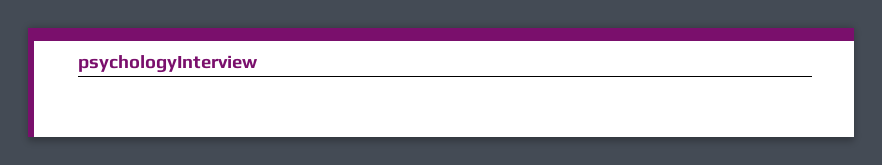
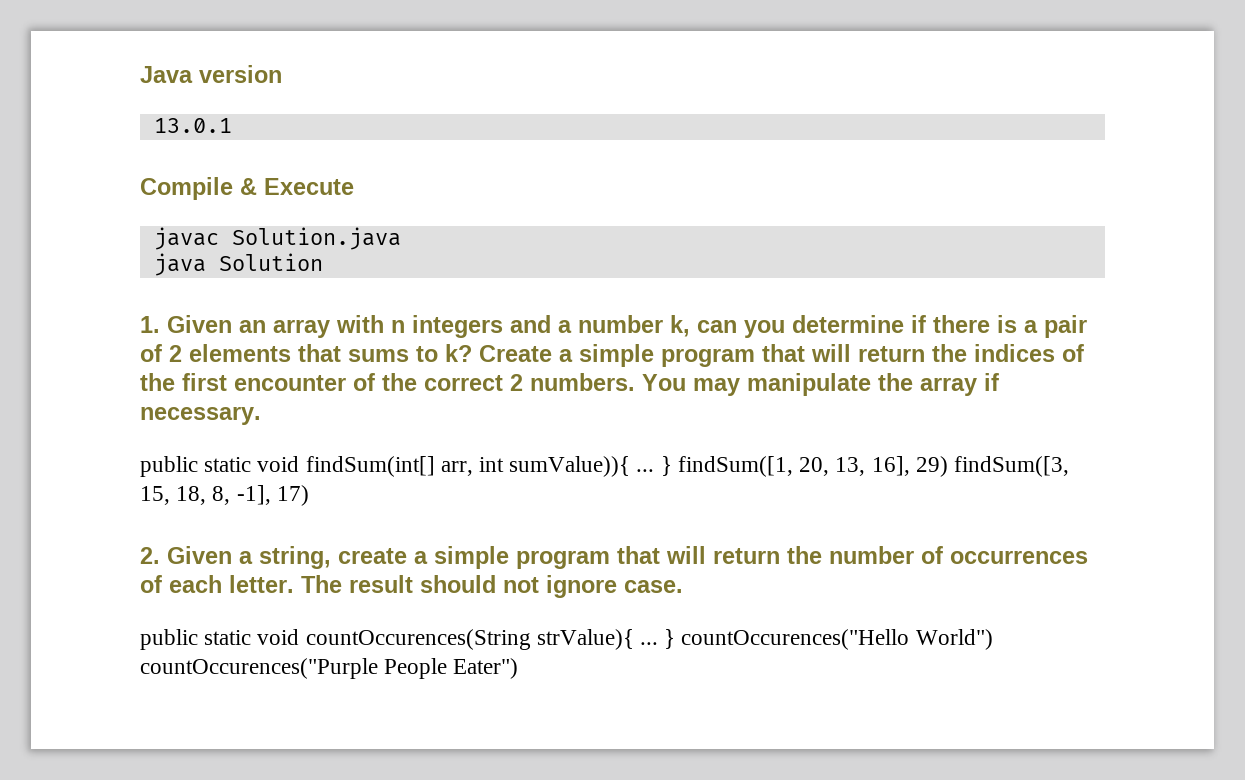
- psychologyInterview
+ Java version
+ 13.0.1
+ Compile & Execute
+ javac Solution.java
+ java Solution
+ 1. Given an array with n integers and a number k, can you determine if there is a pair of 2 elements that sums to k? Create a simple program that will return the indices of the first encounter of the correct 2 numbers. You may manipulate the array if necessary.
+ public static void findSum(int[] arr, int sumValue)){ ... } findSum([1, 20, 13, 16], 29) findSum([3, 15, 18, 8, -1], 17)
+ 2. Given a string, create a simple program that will return the number of occurrences of each letter. The result should not ignore case.
+ public static void countOccurences(String strValue){ ... } countOccurences("Hello World") countOccurences("Purple People Eater")

